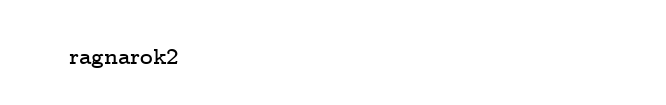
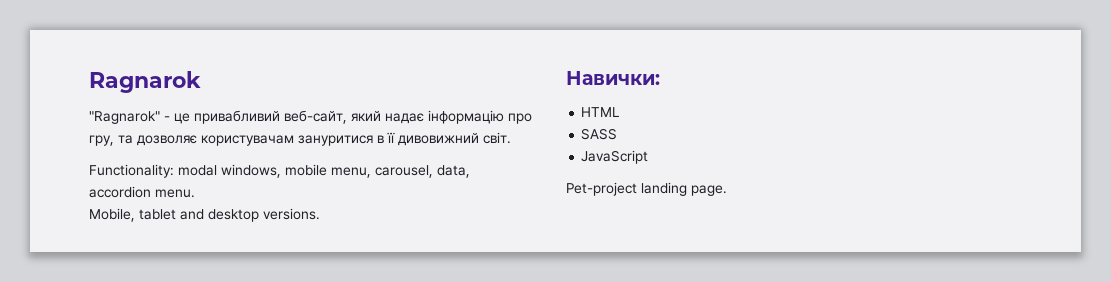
- ragnarok2
+ Ragnarok
+ "Ragnarok" - це привабливий веб-сайт, який надає інформацію про гру, та дозволяє користувачам зануритися в її дивовижний світ.
+ Functionality: modal windows, mobile menu, carousel, data, accordion menu.
+ Mobile, tablet and desktop versions.
+ Навички:
+ HTML
+ SASS
+ JavaScript
+ Pet-project landing page.

